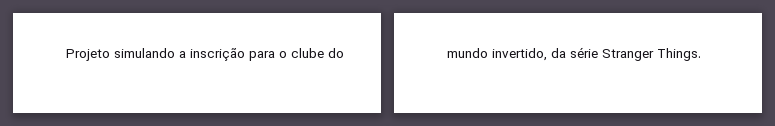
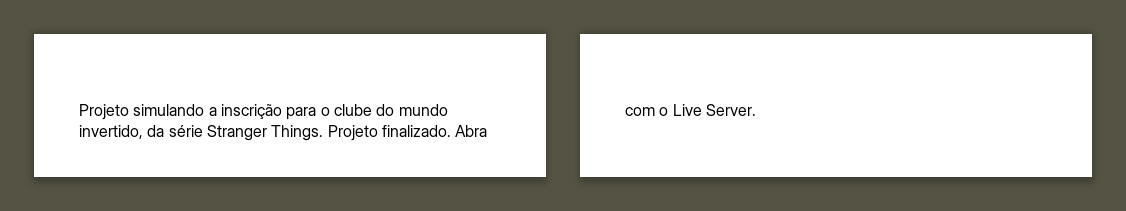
+ Projeto finalizado. Abra com o Live Server.

